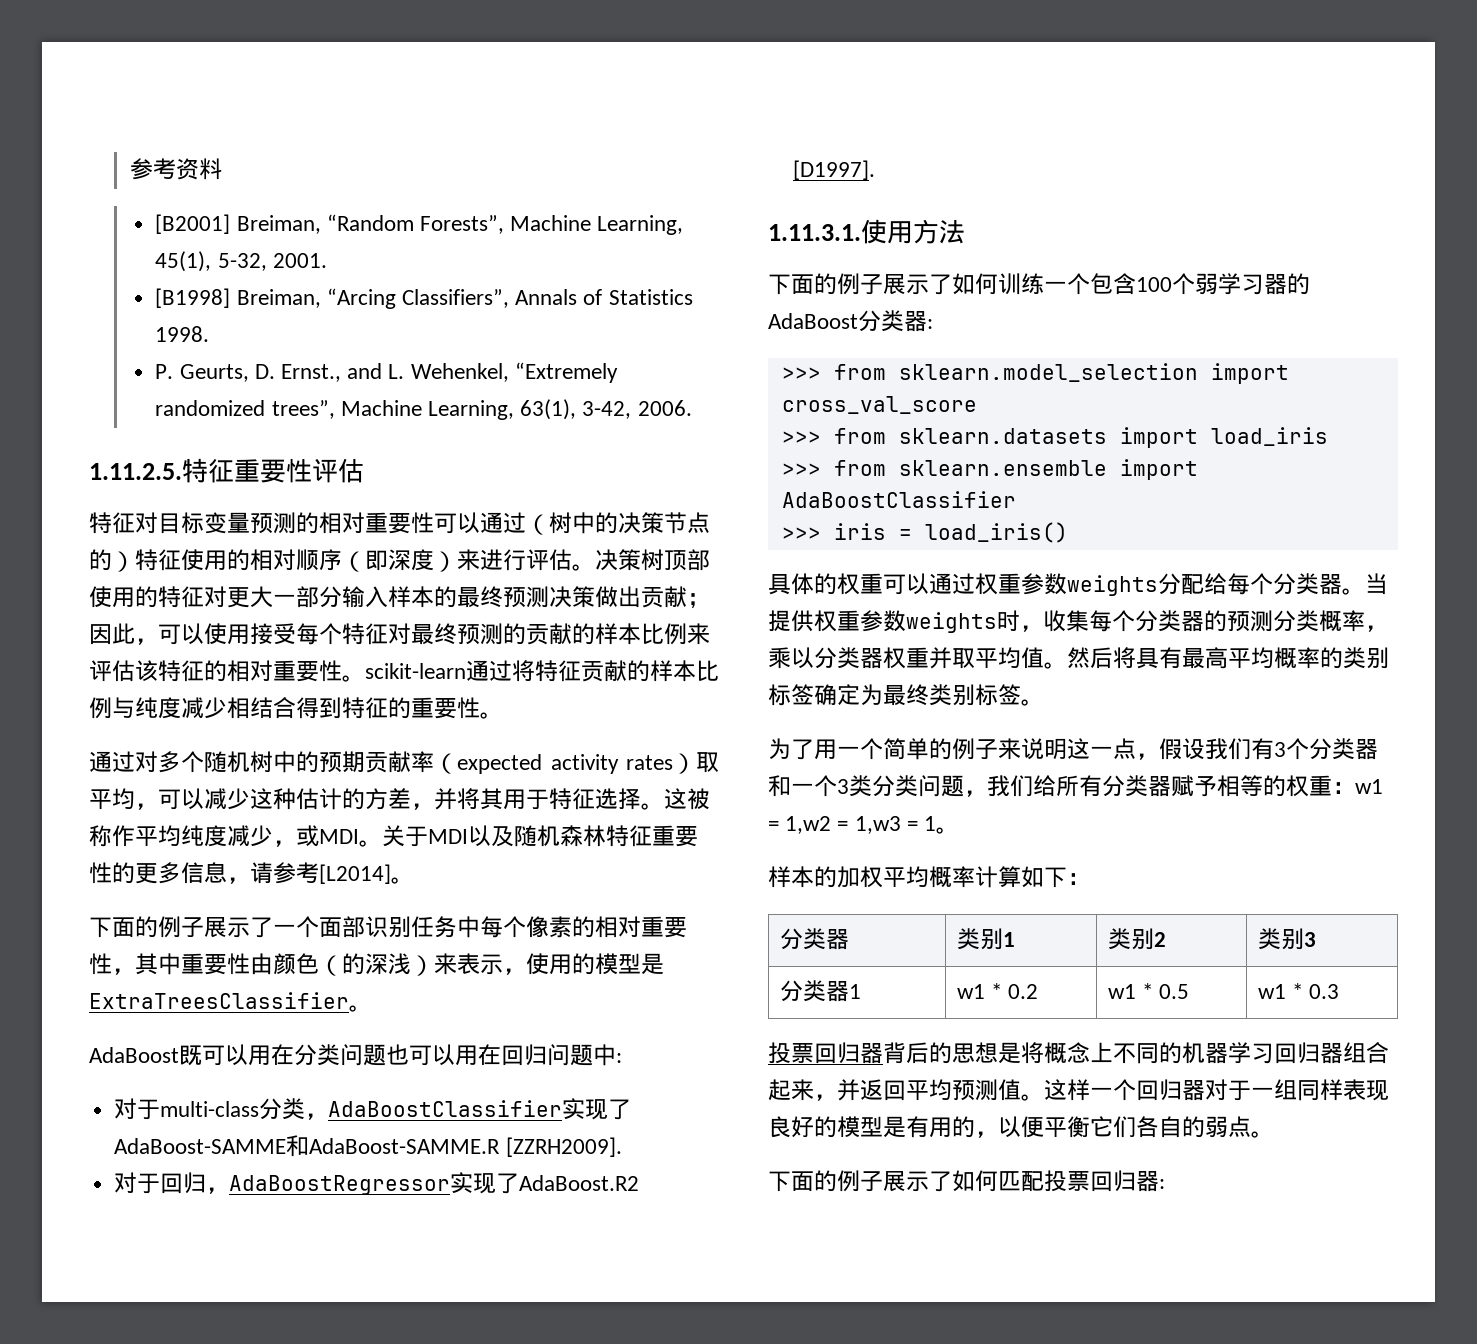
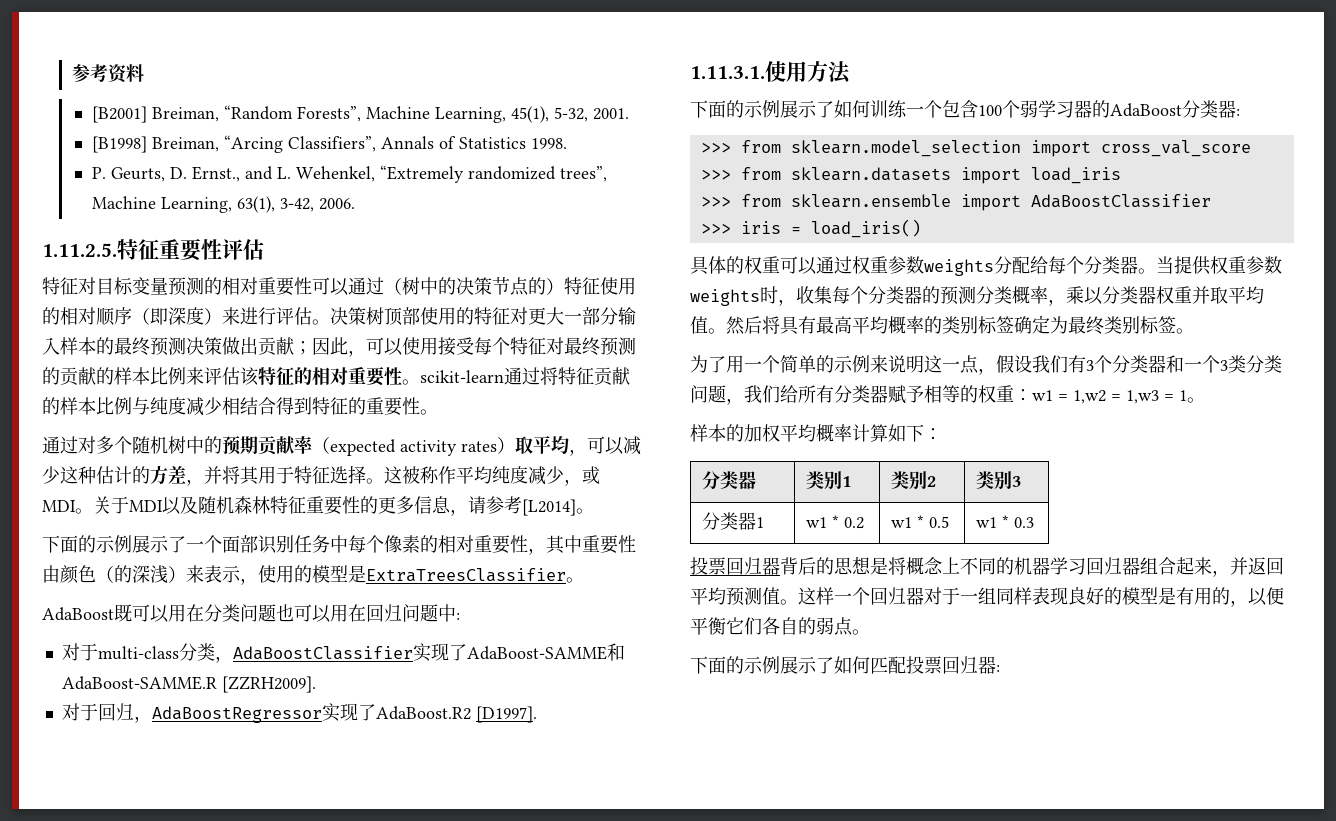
- 下面的例子展示了一个面部识别任务中每个像素的相对重要性，其中重要性由颜色（的深浅）来表示，使用的模型是ExtraTreesClassifier。
+ 下面的示例展示了一个面部识别任务中每个像素的相对重要性，其中重要性由颜色（的深浅）来表示，使用的模型是ExtraTreesClassifier。
- 下面的例子展示了如何训练一个包含100个弱学习器的AdaBoost分类器:
+ 下面的示例展示了如何训练一个包含100个弱学习器的AdaBoost分类器:
- 为了用一个简单的例子来说明这一点，假设我们有3个分类器和一个3类分类问题，我们给所有分类器赋予相等的权重：w1 = 1,w2 = 1,w3 = 1。
+ 为了用一个简单的示例来说明这一点，假设我们有3个分类器和一个3类分类问题，我们给所有分类器赋予相等的权重：w1 = 1,w2 = 1,w3 = 1。
- 下面的例子展示了如何匹配投票回归器:
+ 下面的示例展示了如何匹配投票回归器:

